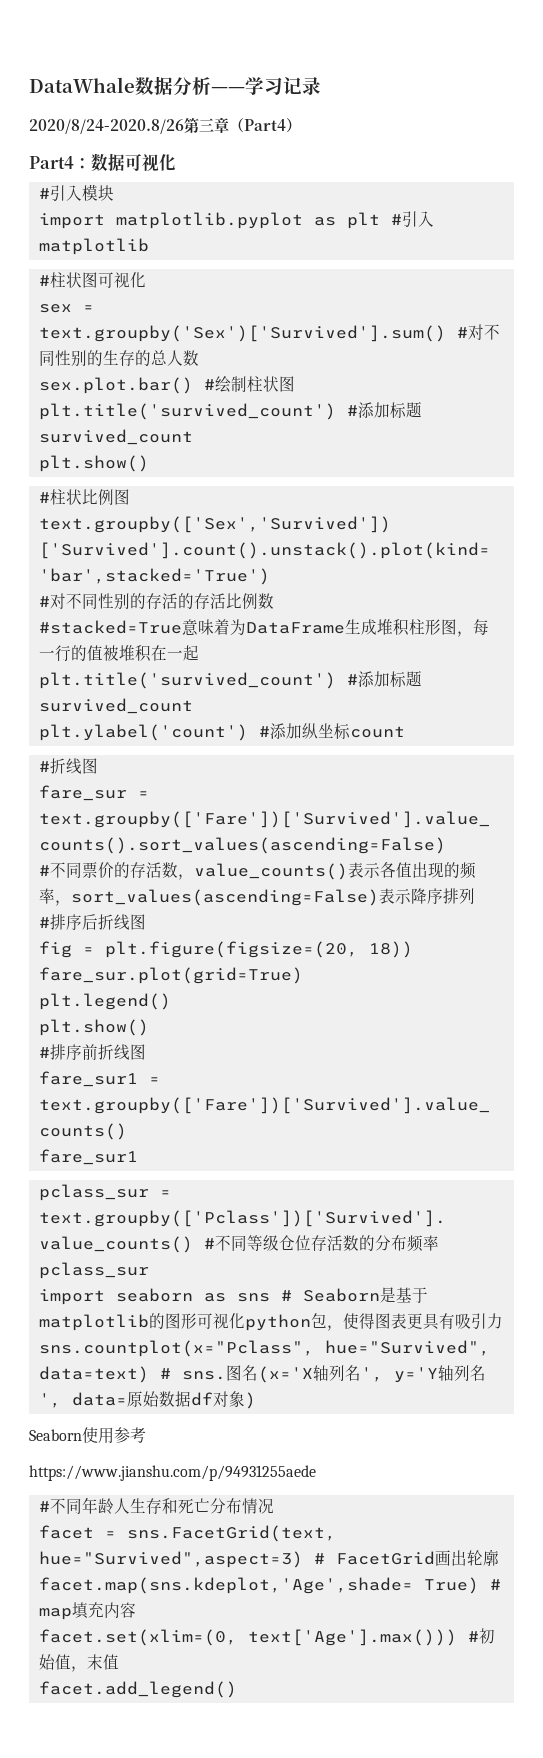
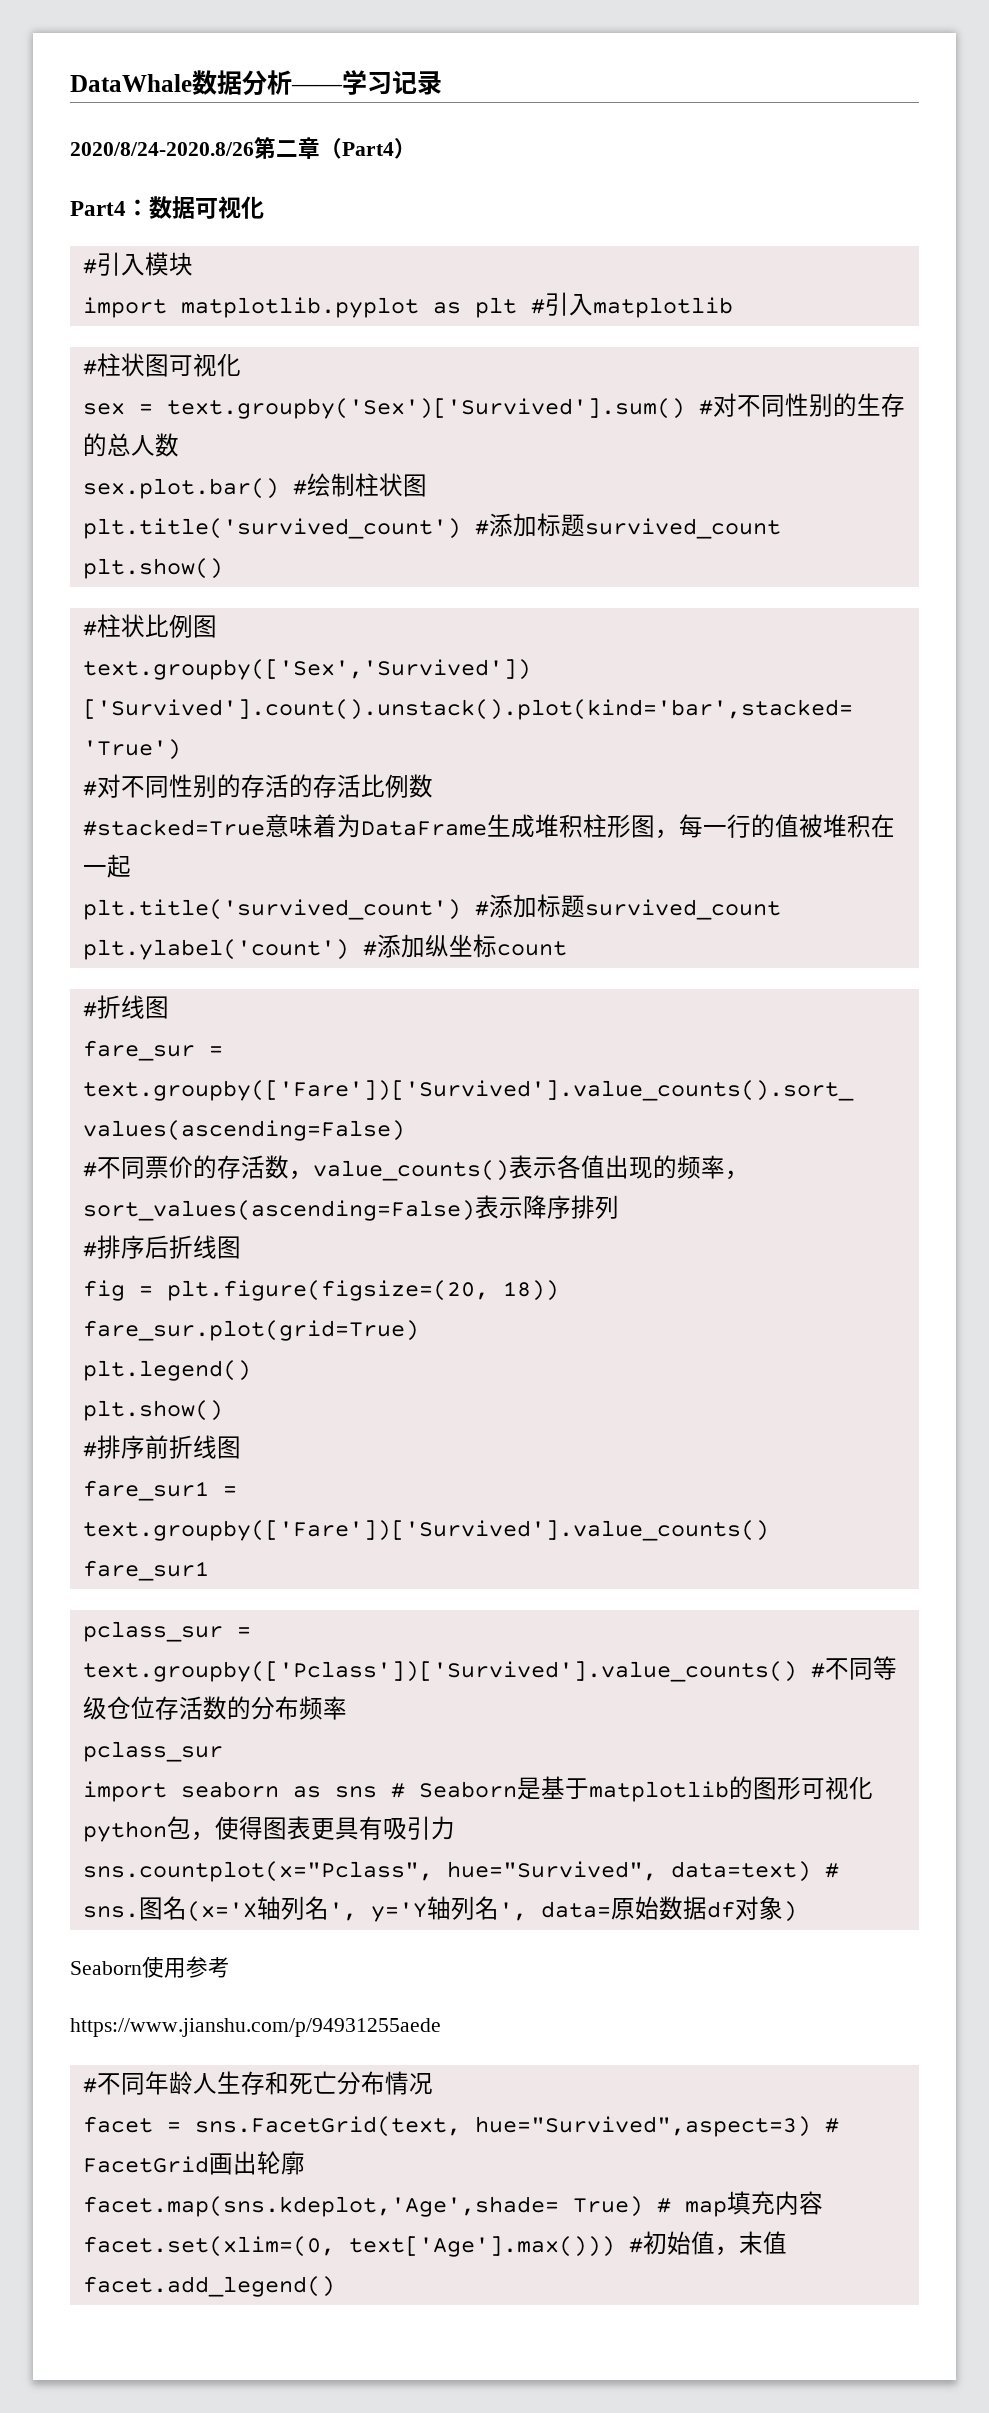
- 2020/8/24-2020.8/26第三章（Part4）
+ 2020/8/24-2020.8/26第二章（Part4）

